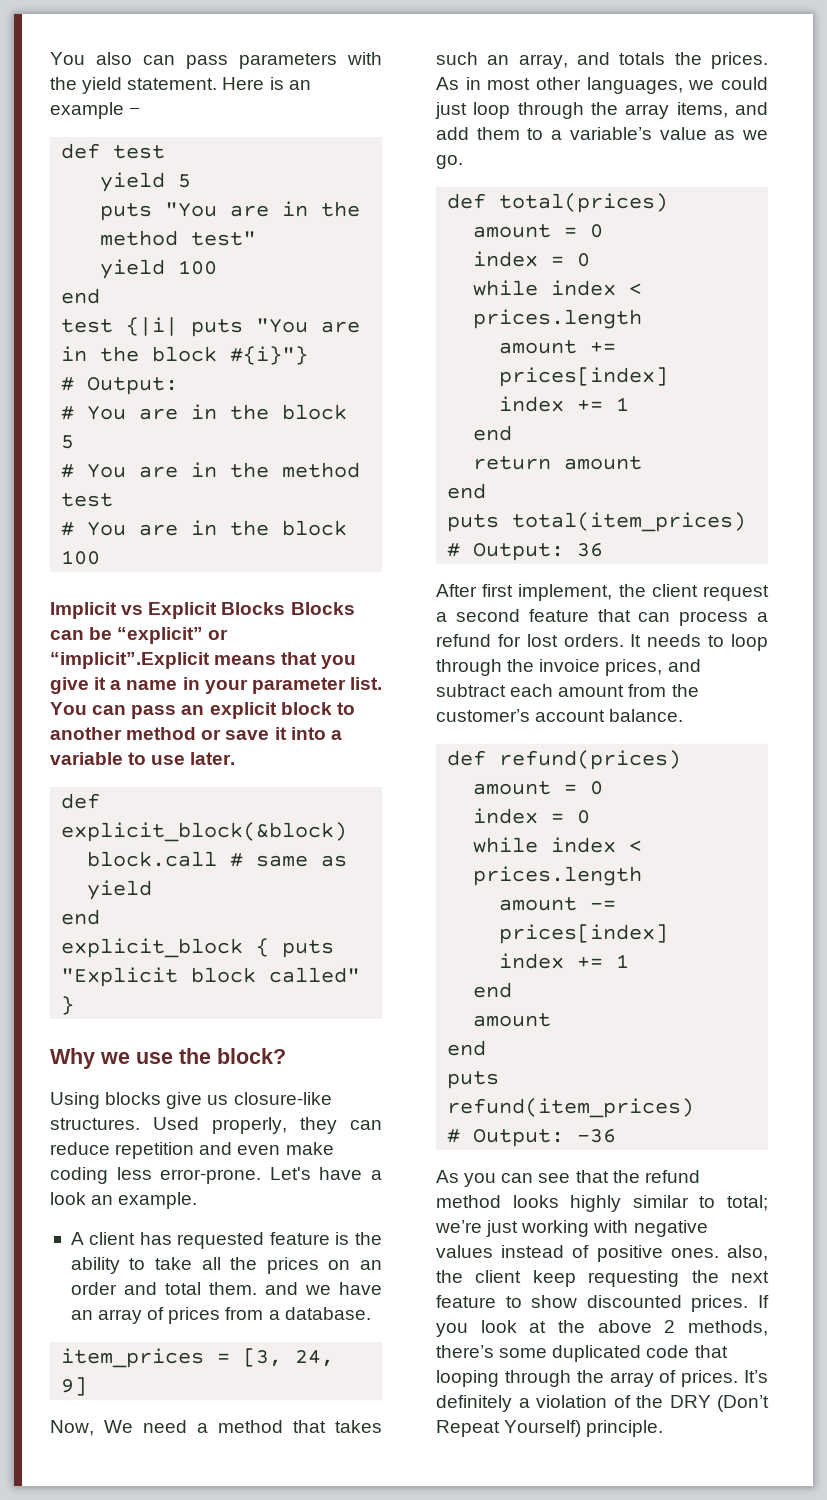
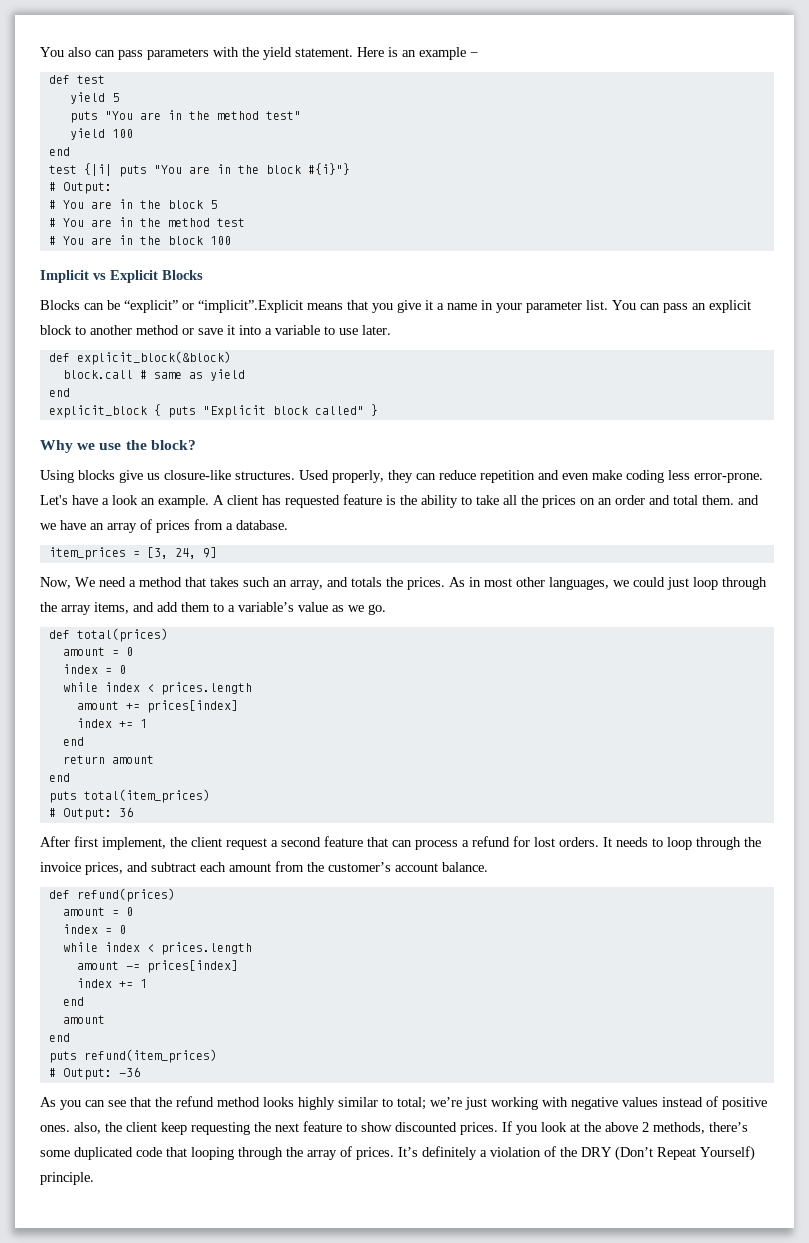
- Implicit vs Explicit Blocks Blocks can be “explicit” or “implicit”.Explicit means that you give it a name in your parameter list.
+ Implicit vs Explicit Blocks
+ Blocks can be “explicit” or “implicit”.Explicit means that you give it a name in your parameter list.
- Let's have a look an example.
- A client has requested feature is the ability to take all the prices on an order and total them. and we have an array of prices from a database.
+ Let's have a look an example. A client has requested feature is the ability to take all the prices on an order and total them. and we have an array of prices from a database.

